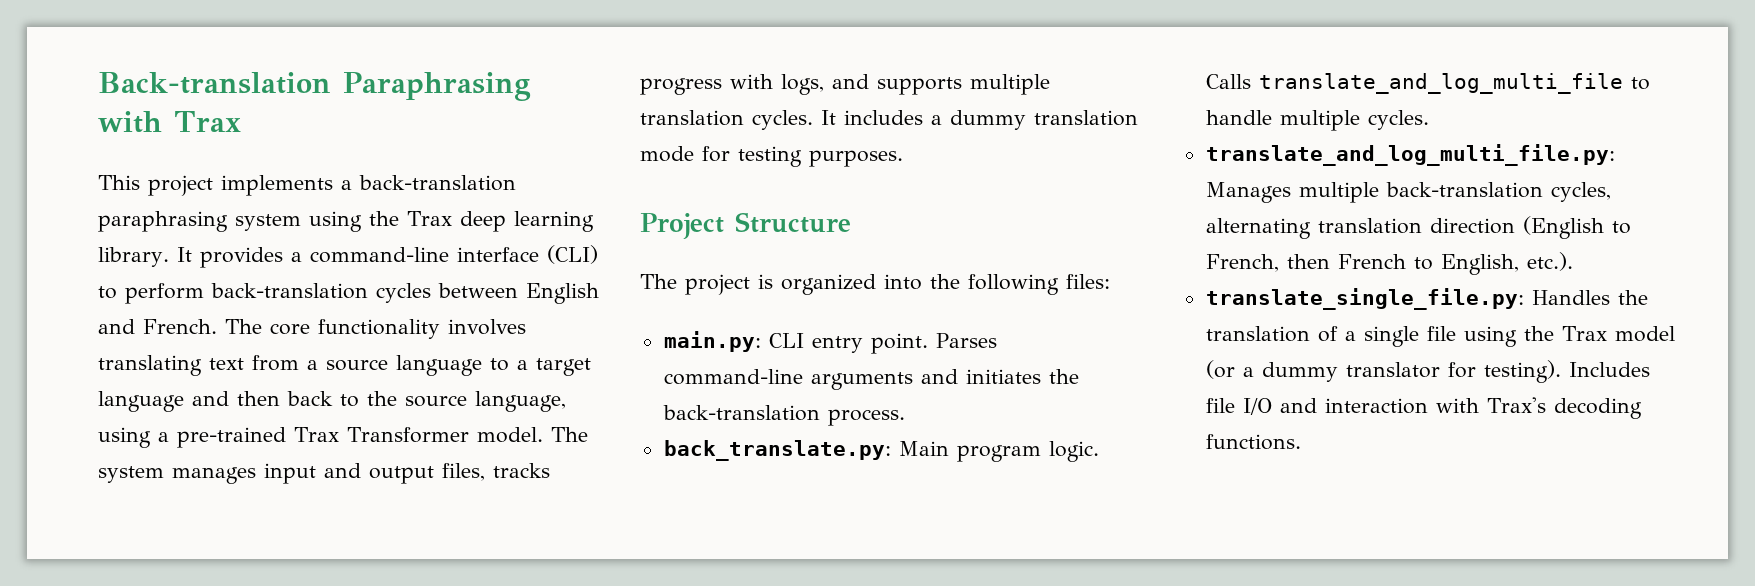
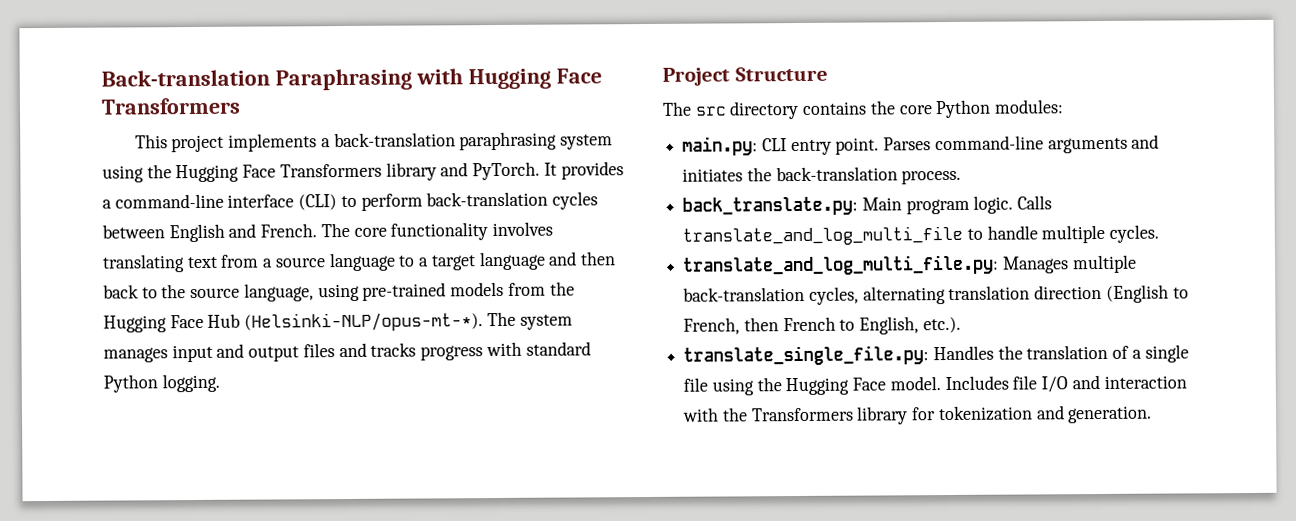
- Back-translation Paraphrasing with Trax
+ Back-translation Paraphrasing with Hugging Face Transformers
- This project implements a back-translation paraphrasing system using the Trax deep learning library.
+ This project implements a back-translation paraphrasing system using the Hugging Face Transformers library and PyTorch.
- The core functionality involves translating text from a source language to a target language and then back to the source language, using a pre-trained Trax Transformer model.
+ The core functionality involves translating text from a source language to a target language and then back to the source language, using pre-trained models from the Hugging Face Hub (Helsinki-NLP/opus-mt-*).
- The system manages input and output files, tracks progress with logs, and supports multiple translation cycles. It includes a dummy translation mode for testing purposes.
+ The system manages input and output files and tracks progress with standard Python logging.
  Project Structure
- The project is organized into the following files:
+ The src directory contains the core Python modules:
- translate_single_file.py: Handles the translation of a single file using the Trax model (or a dummy translator for testing).
+ translate_single_file.py: Handles the translation of a single file using the Hugging Face model.
- Includes file I/O and interaction with Trax's decoding functions.
+ Includes file I/O and interaction with the Transformers library for tokenization and generation.

